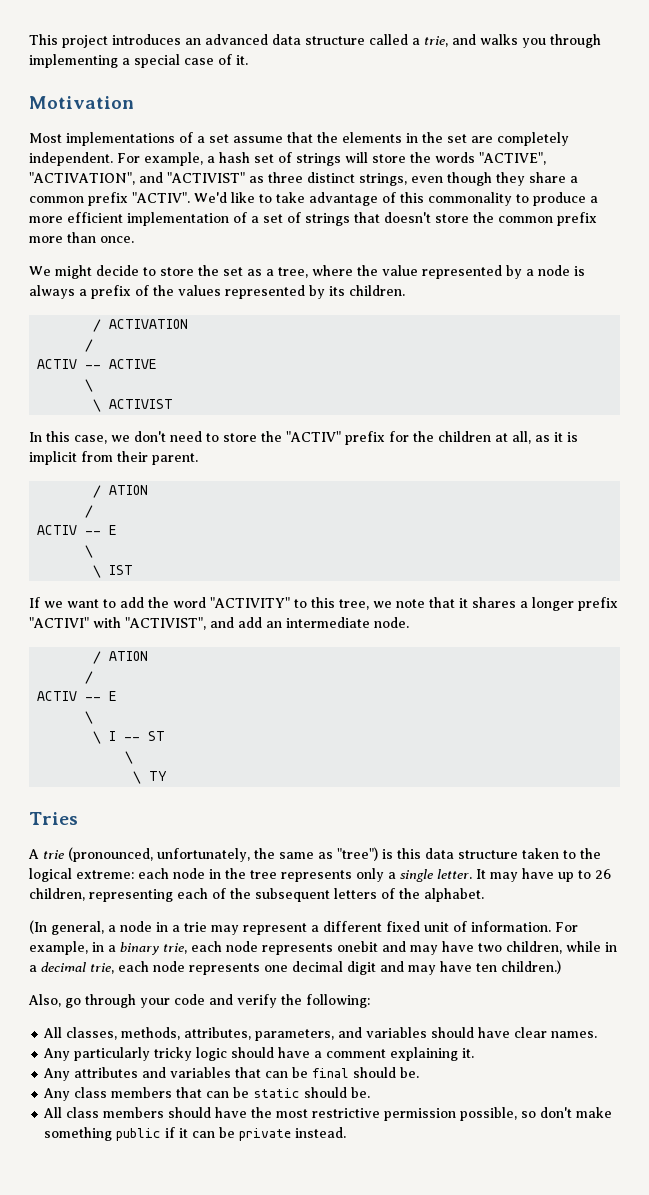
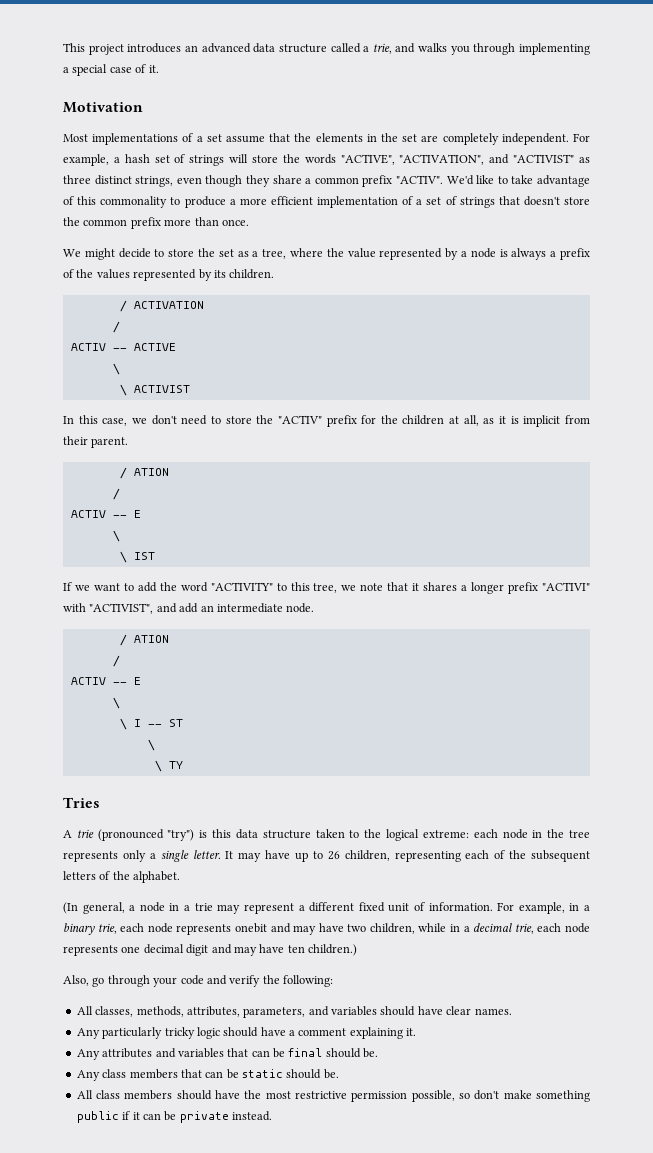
- A trie (pronounced, unfortunately, the same as "tree") is this data structure taken to the logical extreme: each node in the tree represents only a single letter.
+ A trie (pronounced "try") is this data structure taken to the logical extreme: each node in the tree represents only a single letter.

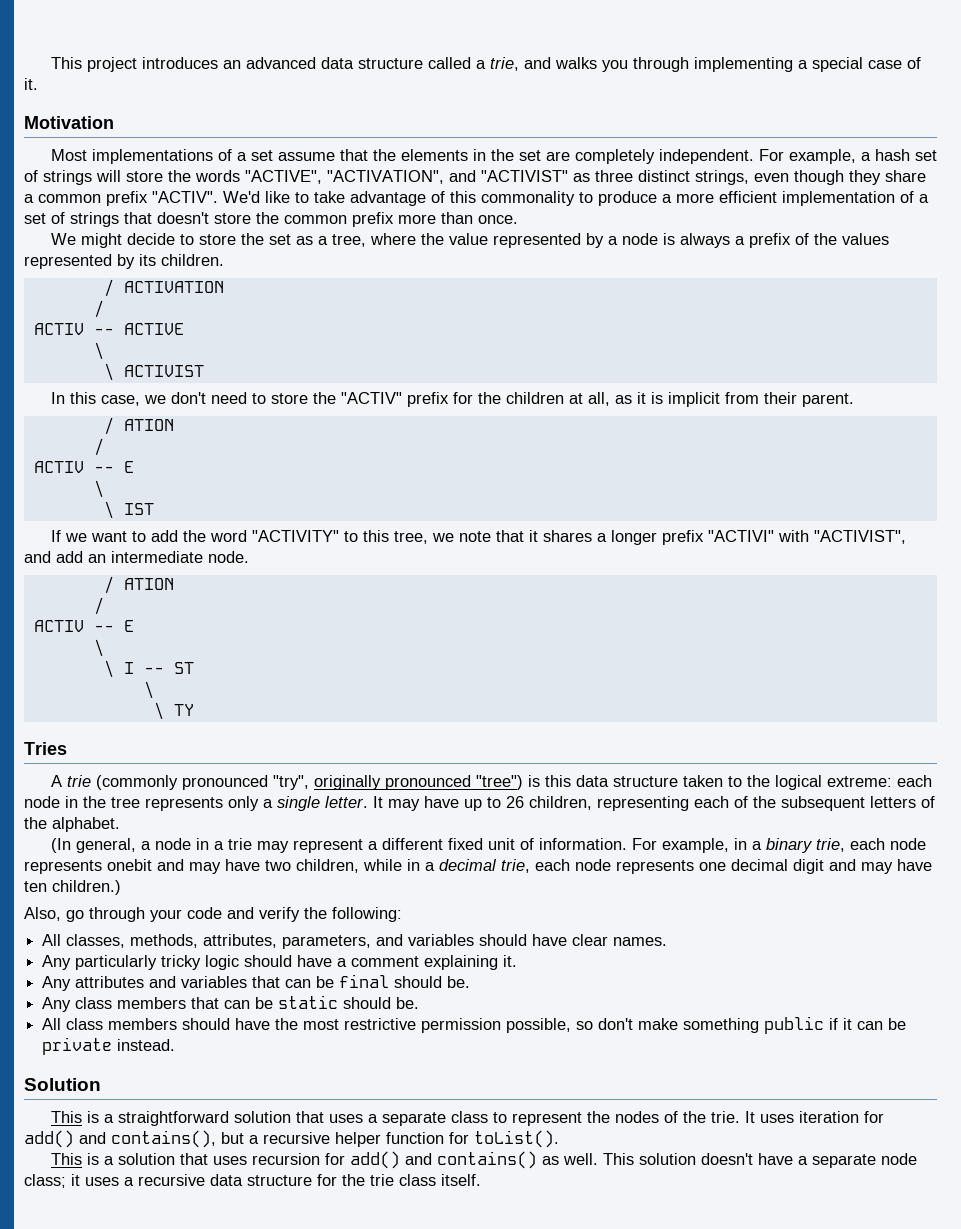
- A trie (pronounced "try") is this data structure taken to the logical extreme: each node in the tree represents only a single letter.
+ A trie (commonly pronounced "try", originally pronounced "tree") is this data structure taken to the logical extreme: each node in the tree represents only a single letter.
+ Solution
+ This is a straightforward solution that uses a separate class to represent the nodes of the trie. It uses iteration for add() and contains(), but a recursive helper function for toList().
+ This is a solution that uses recursion for add() and contains() as well. This solution doesn't have a separate node class; it uses a recursive data structure for the trie class itself.

